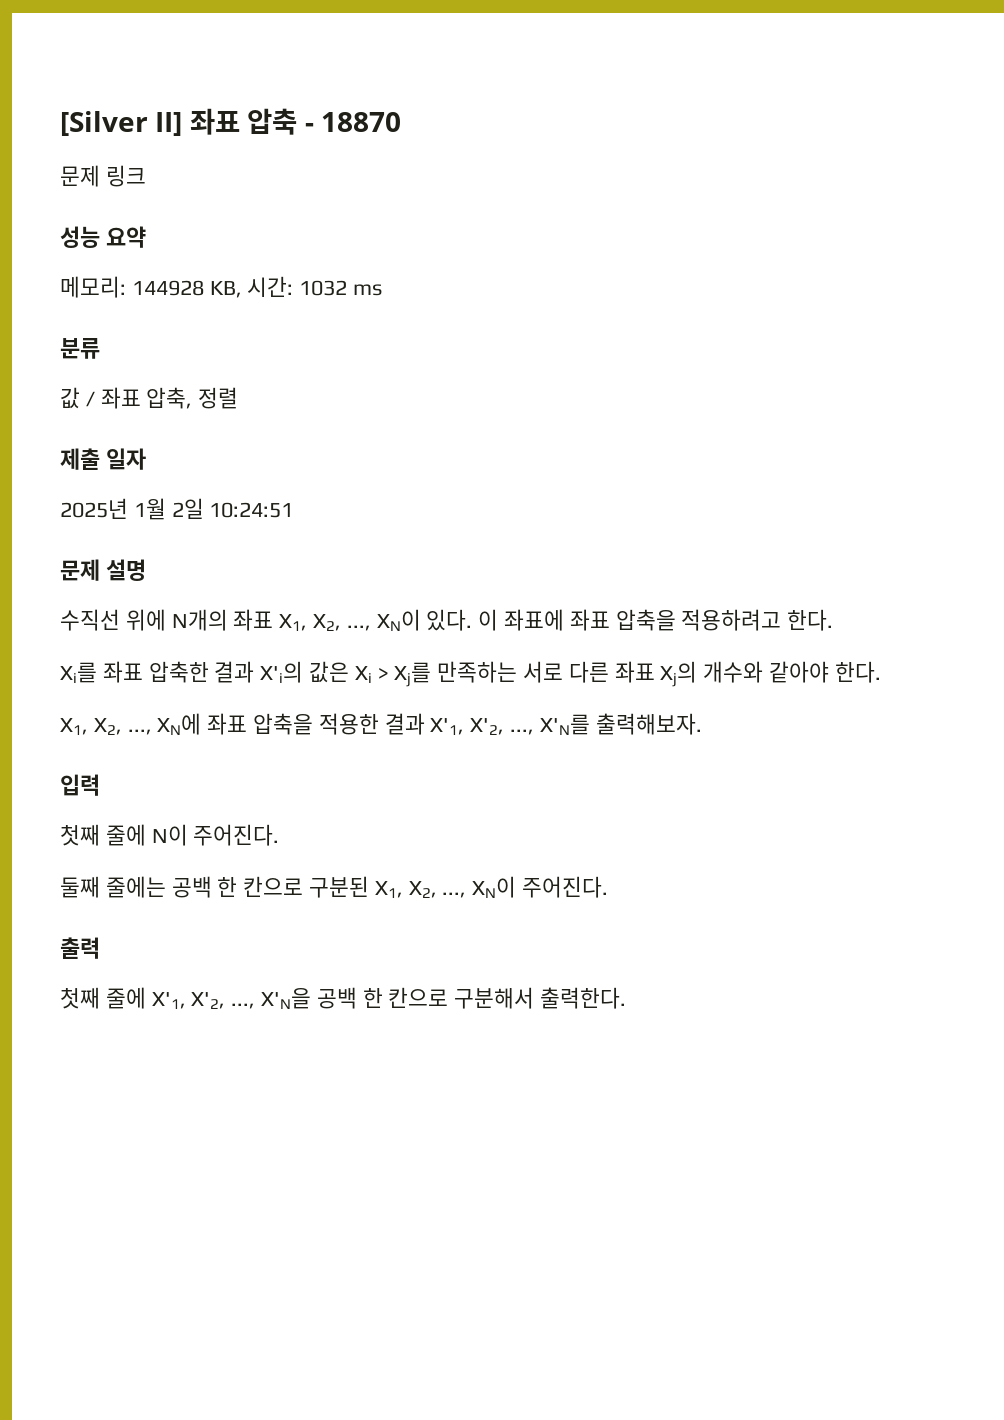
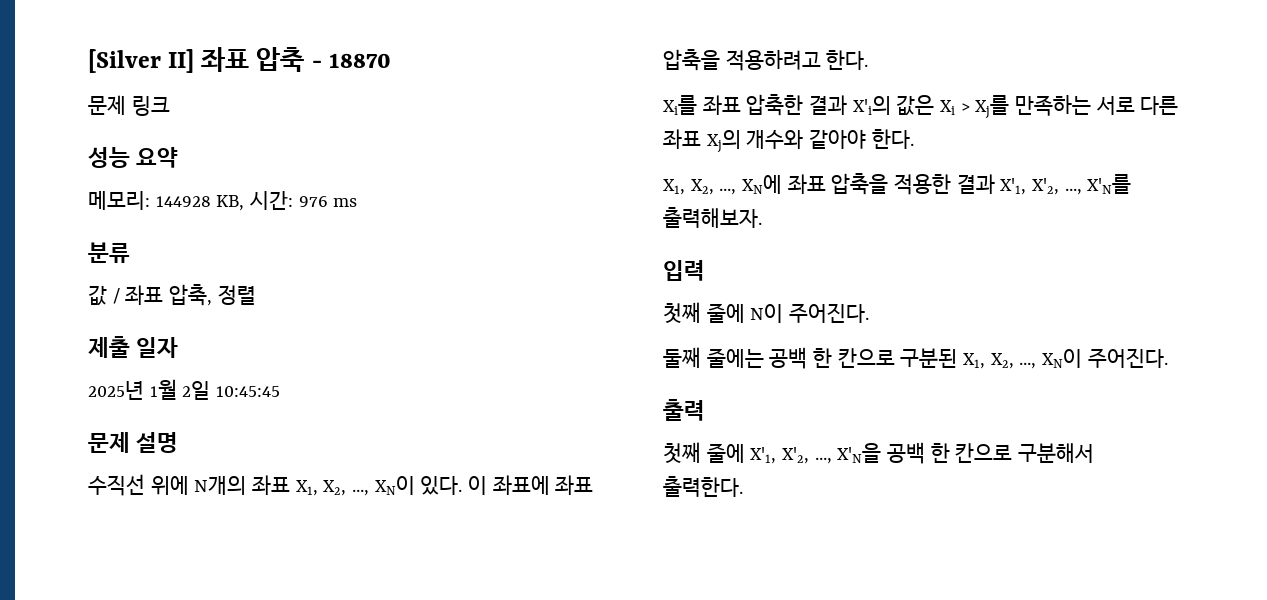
- 메모리: 144928 KB, 시간: 1032 ms
+ 메모리: 144928 KB, 시간: 976 ms
- 2025년 1월 2일 10:24:51
+ 2025년 1월 2일 10:45:45

